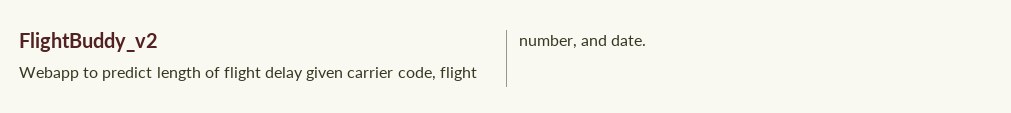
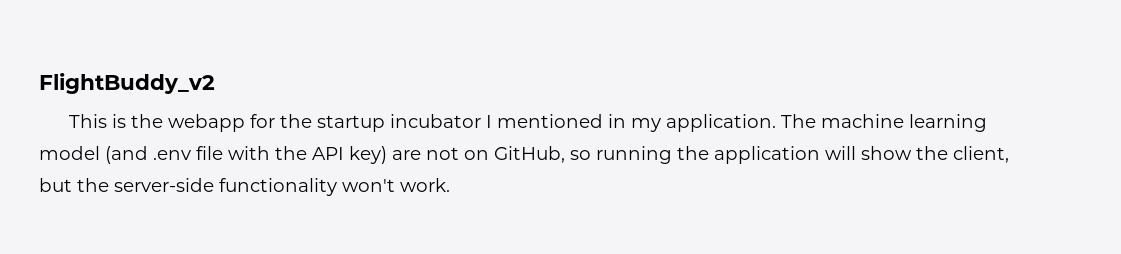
- Webapp to predict length of flight delay given carrier code, flight number, and date.
+ This is the webapp for the startup incubator I mentioned in my application. The machine learning model (and .env file with the API key) are not on GitHub, so running the application will show the client, but the server-side functionality won't work.

